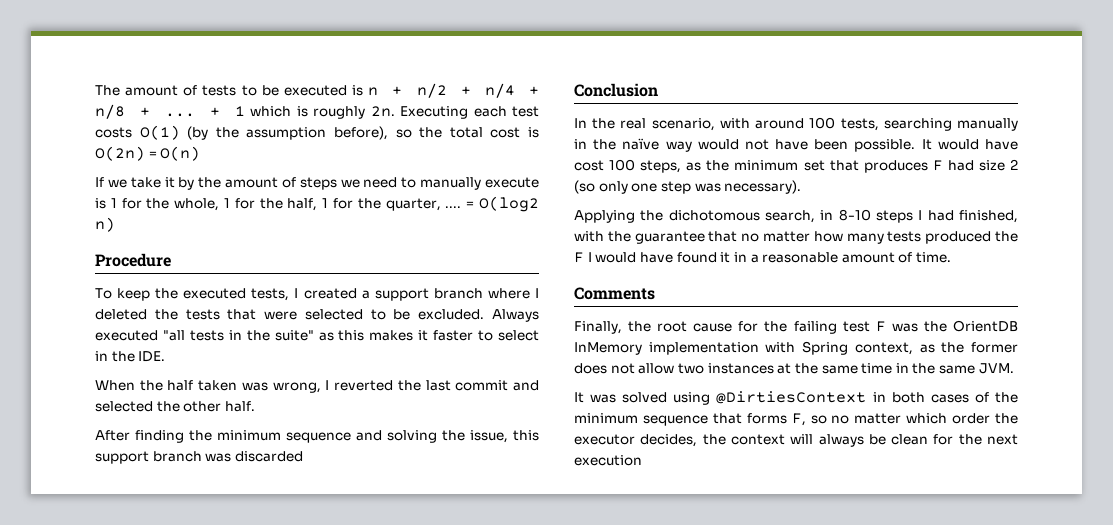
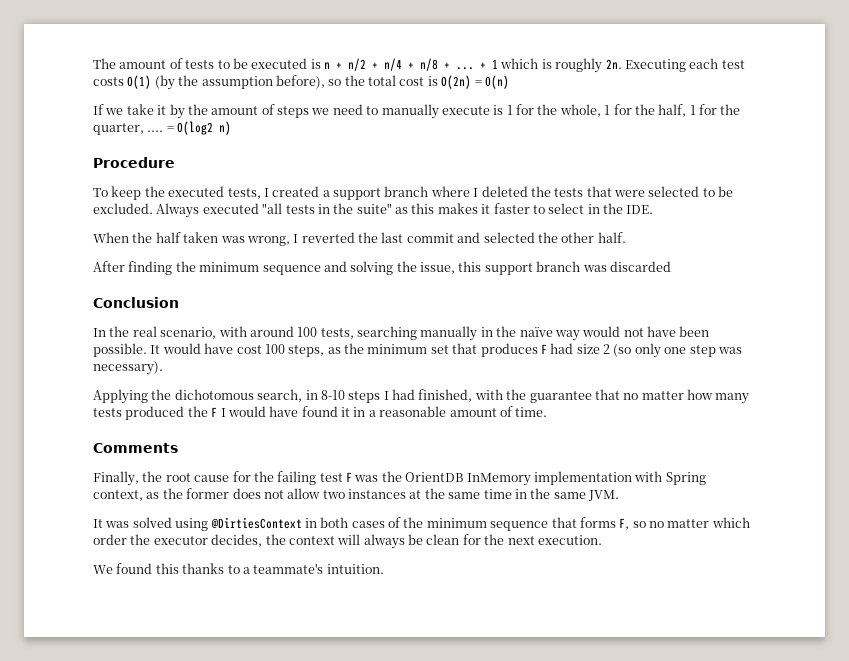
- It was solved using @DirtiesContext in both cases of the minimum sequence that forms F, so no matter which order the executor decides, the context will always be clean for the next execution
+ It was solved using @DirtiesContext in both cases of the minimum sequence that forms F, so no matter which order the executor decides, the context will always be clean for the next execution.
+ We found this thanks to a teammate's intuition.

